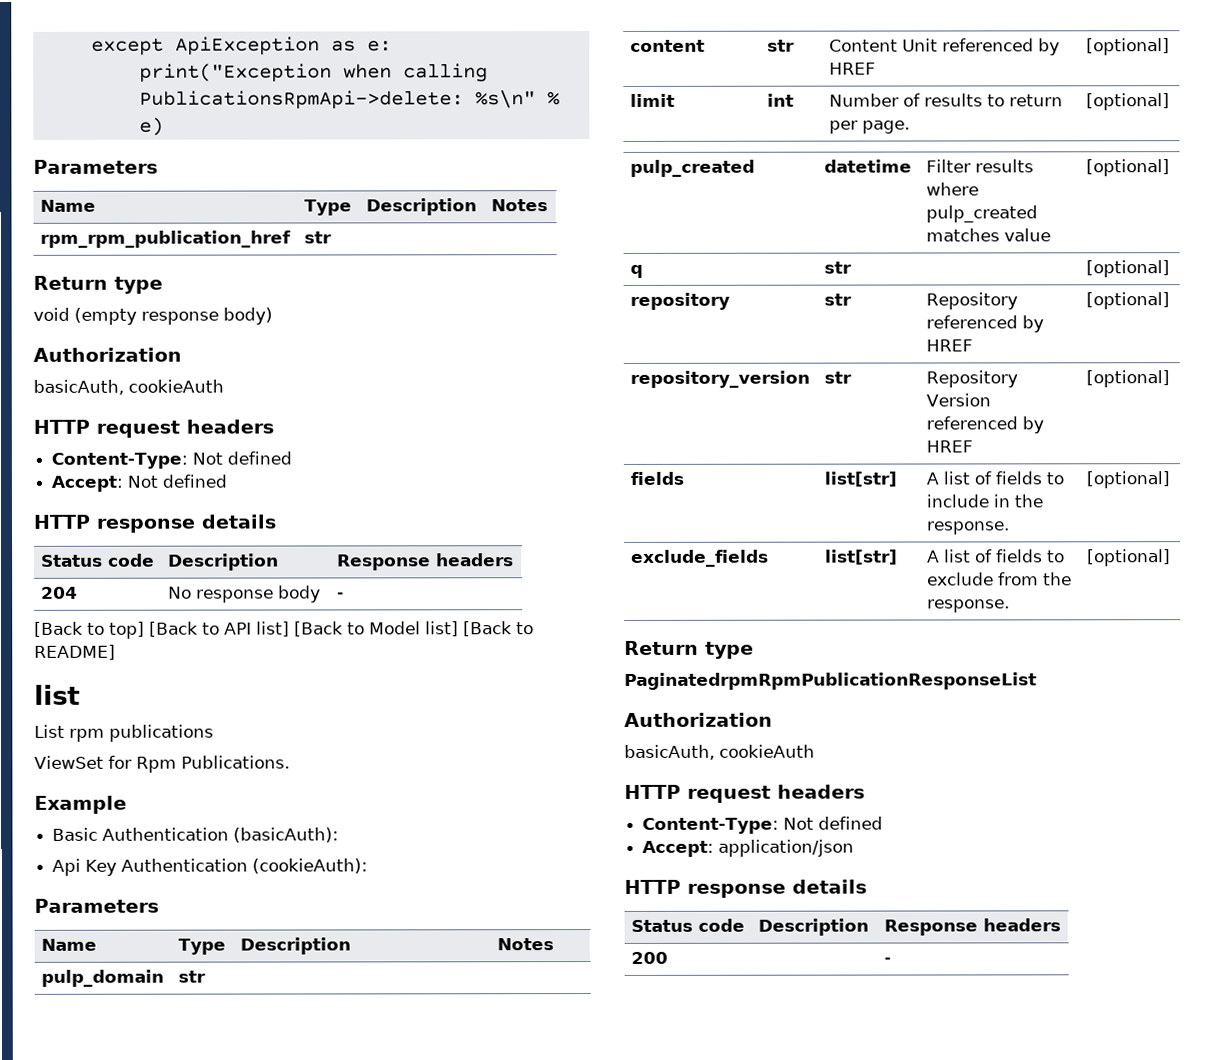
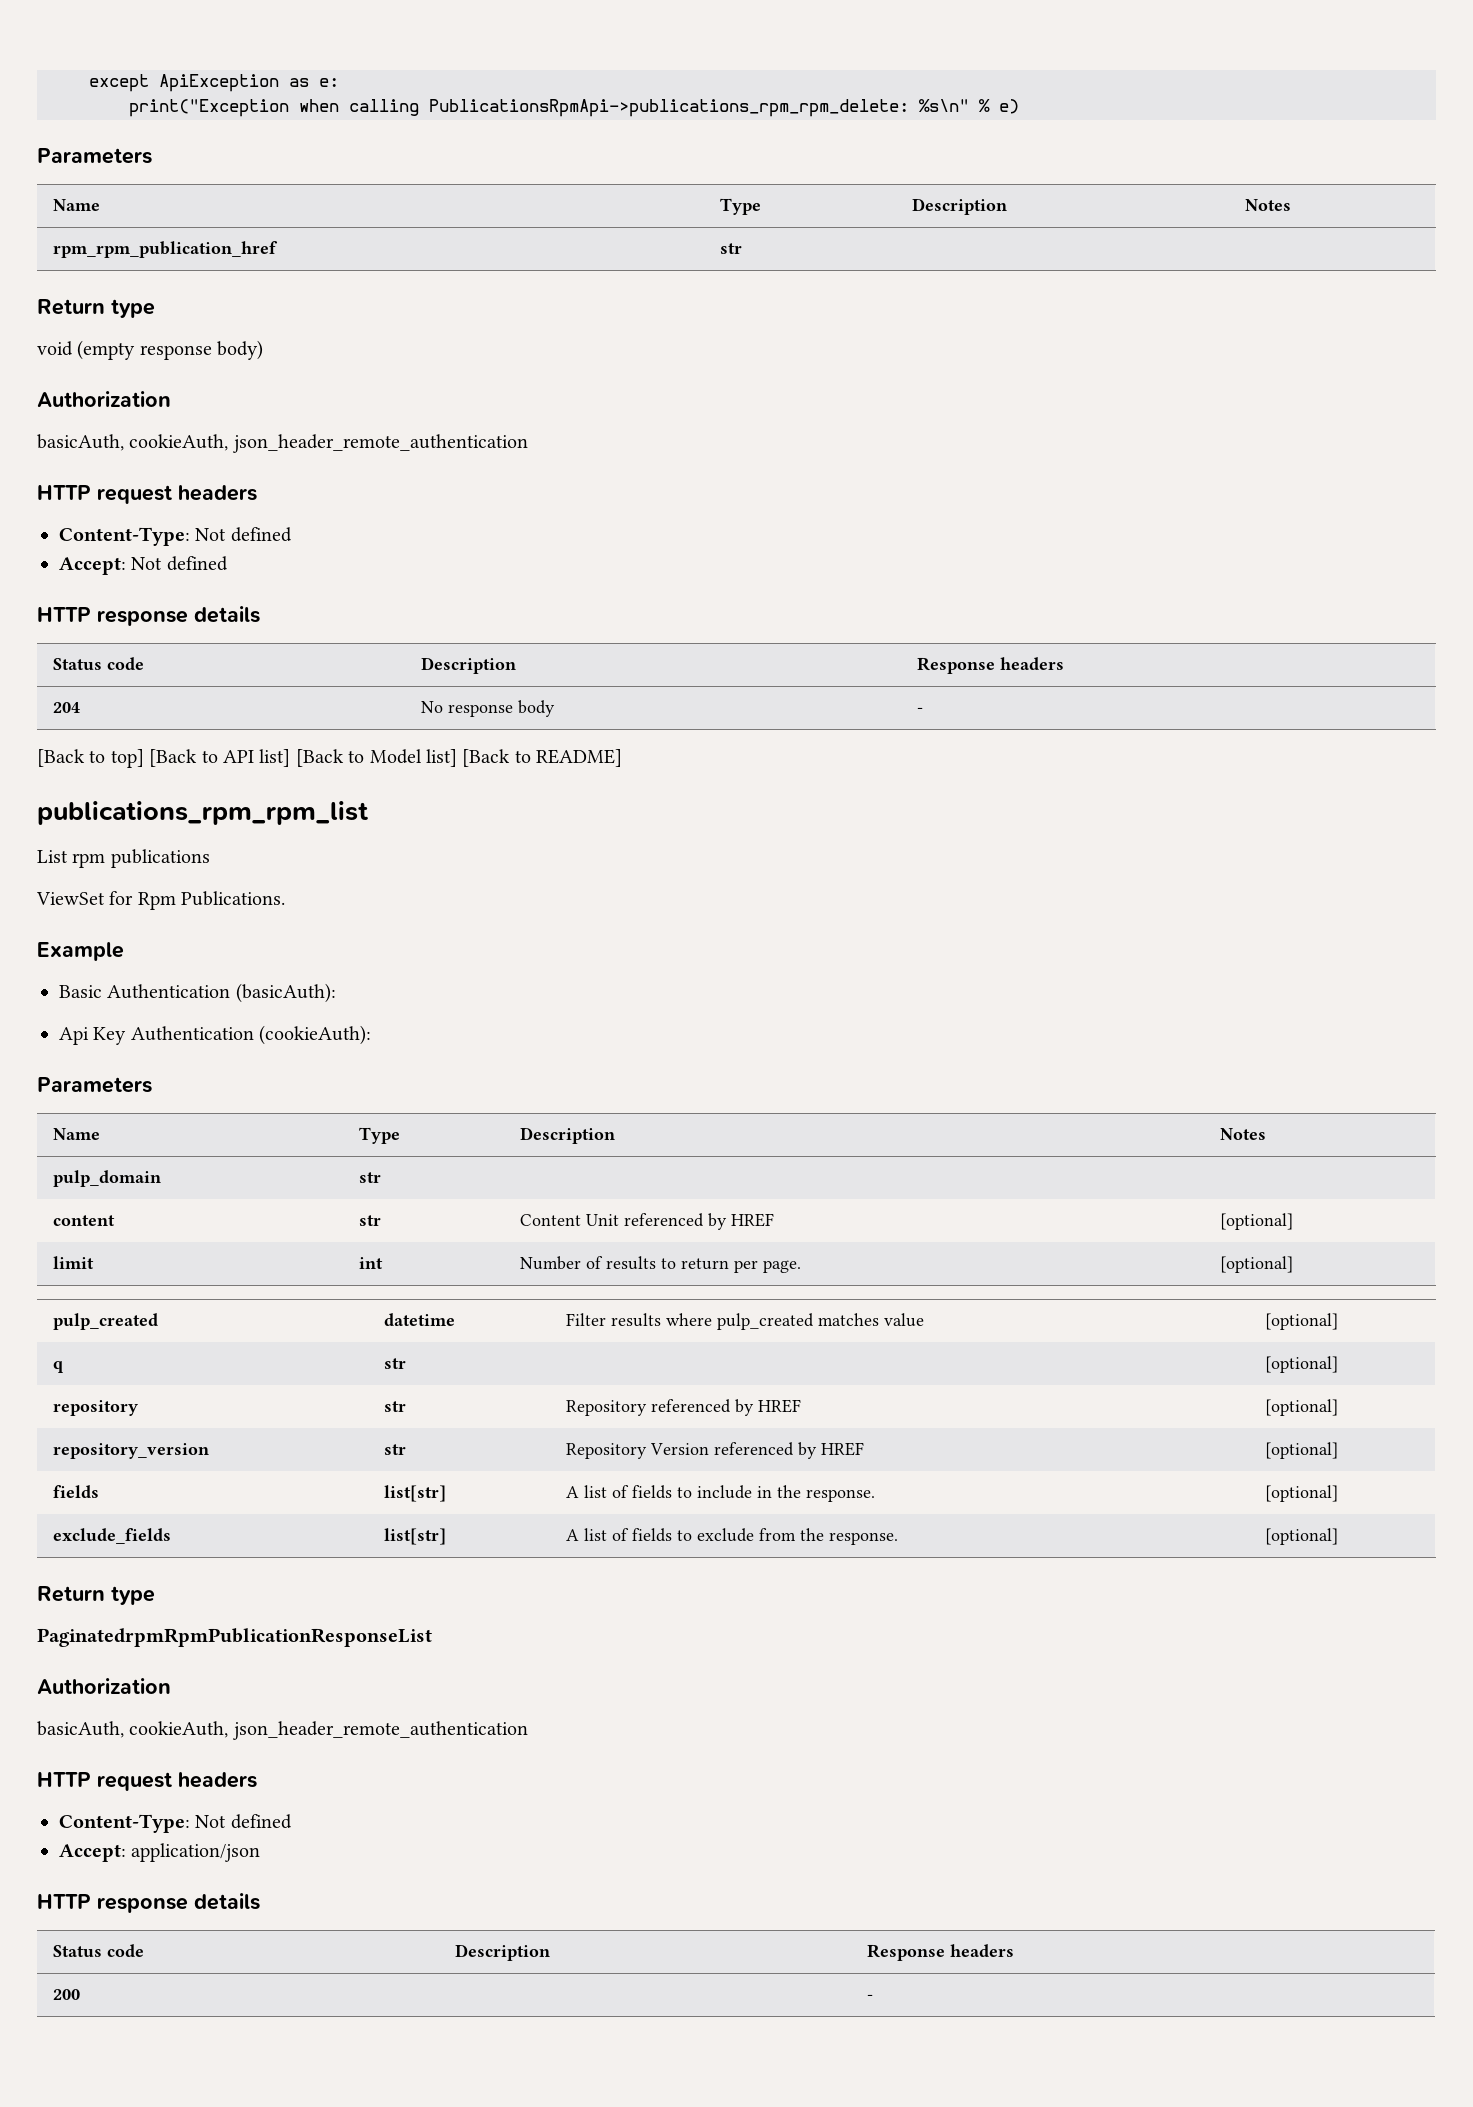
- print("Exception when calling PublicationsRpmApi->delete: %s\n" % e)
+ print("Exception when calling PublicationsRpmApi->publications_rpm_rpm_delete: %s\n" % e)
  void (empty response body)
  Authorization
- basicAuth, cookieAuth
+ basicAuth, cookieAuth, json_header_remote_authentication
  [Back to top] [Back to API list] [Back to Model list] [Back to README]
- list
+ publications_rpm_rpm_list
  PaginatedrpmRpmPublicationResponseList
  Authorization
- basicAuth, cookieAuth
+ basicAuth, cookieAuth, json_header_remote_authentication

